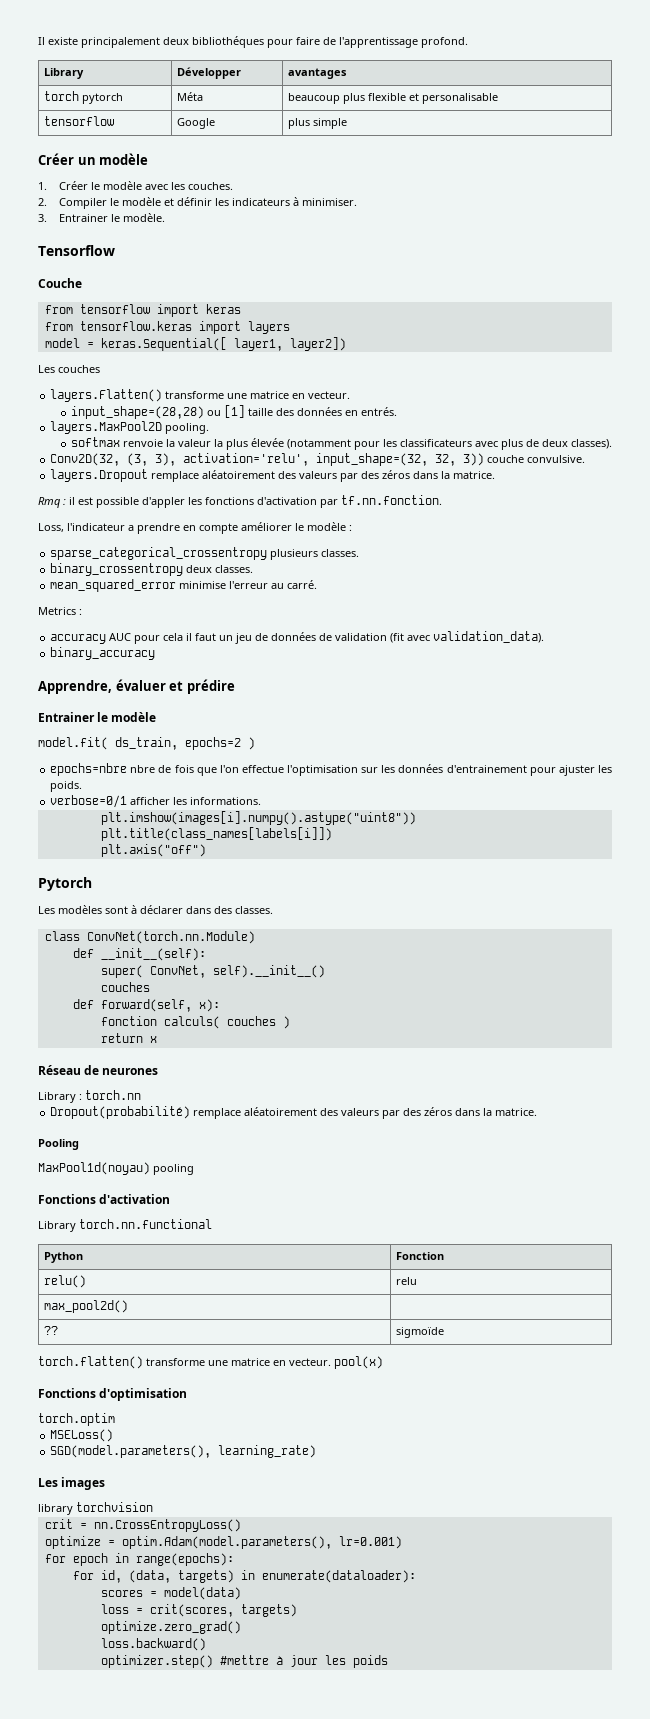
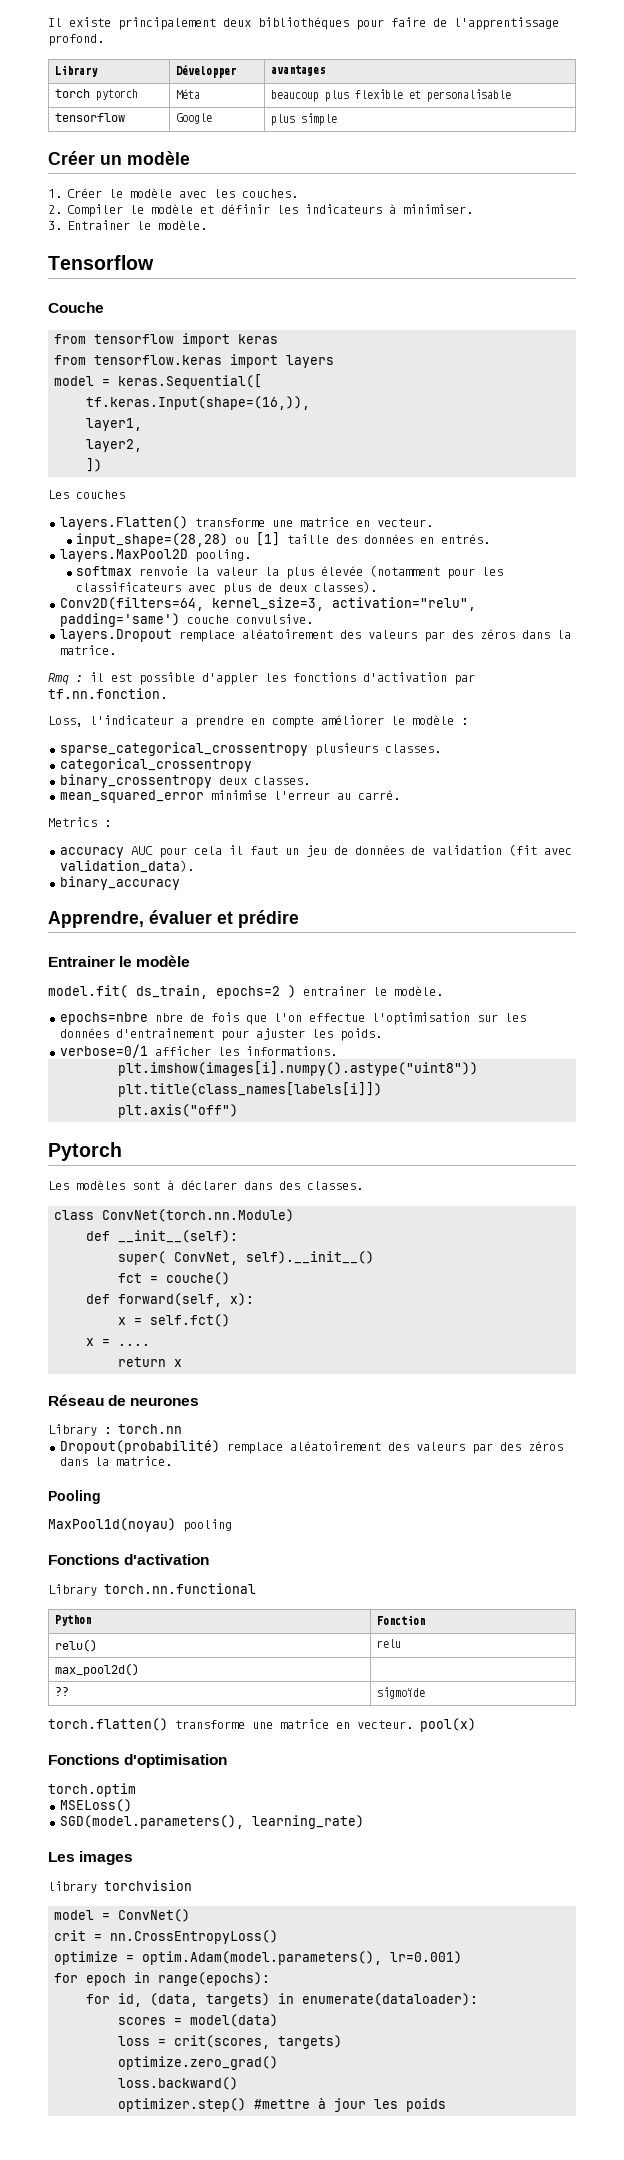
- model = keras.Sequential([ layer1, layer2])
+ model = keras.Sequential([
+ tf.keras.Input(shape=(16,)),
+ layer1,
+ layer2,
+ ])
- Conv2D(32, (3, 3), activation='relu', input_shape=(32, 32, 3)) couche convulsive.
+ Conv2D(filters=64, kernel_size=3, activation="relu", padding='same') couche convulsive.
+ categorical_crossentropy
- model.fit( ds_train, epochs=2 )
+ model.fit( ds_train, epochs=2 ) entrainer le modèle.
  super( ConvNet, self).__init__()
- couches
+ fct = couche()
- fonction calculs( couches )
+ x = self.fct()
+ x = ....
+ model = ConvNet()

